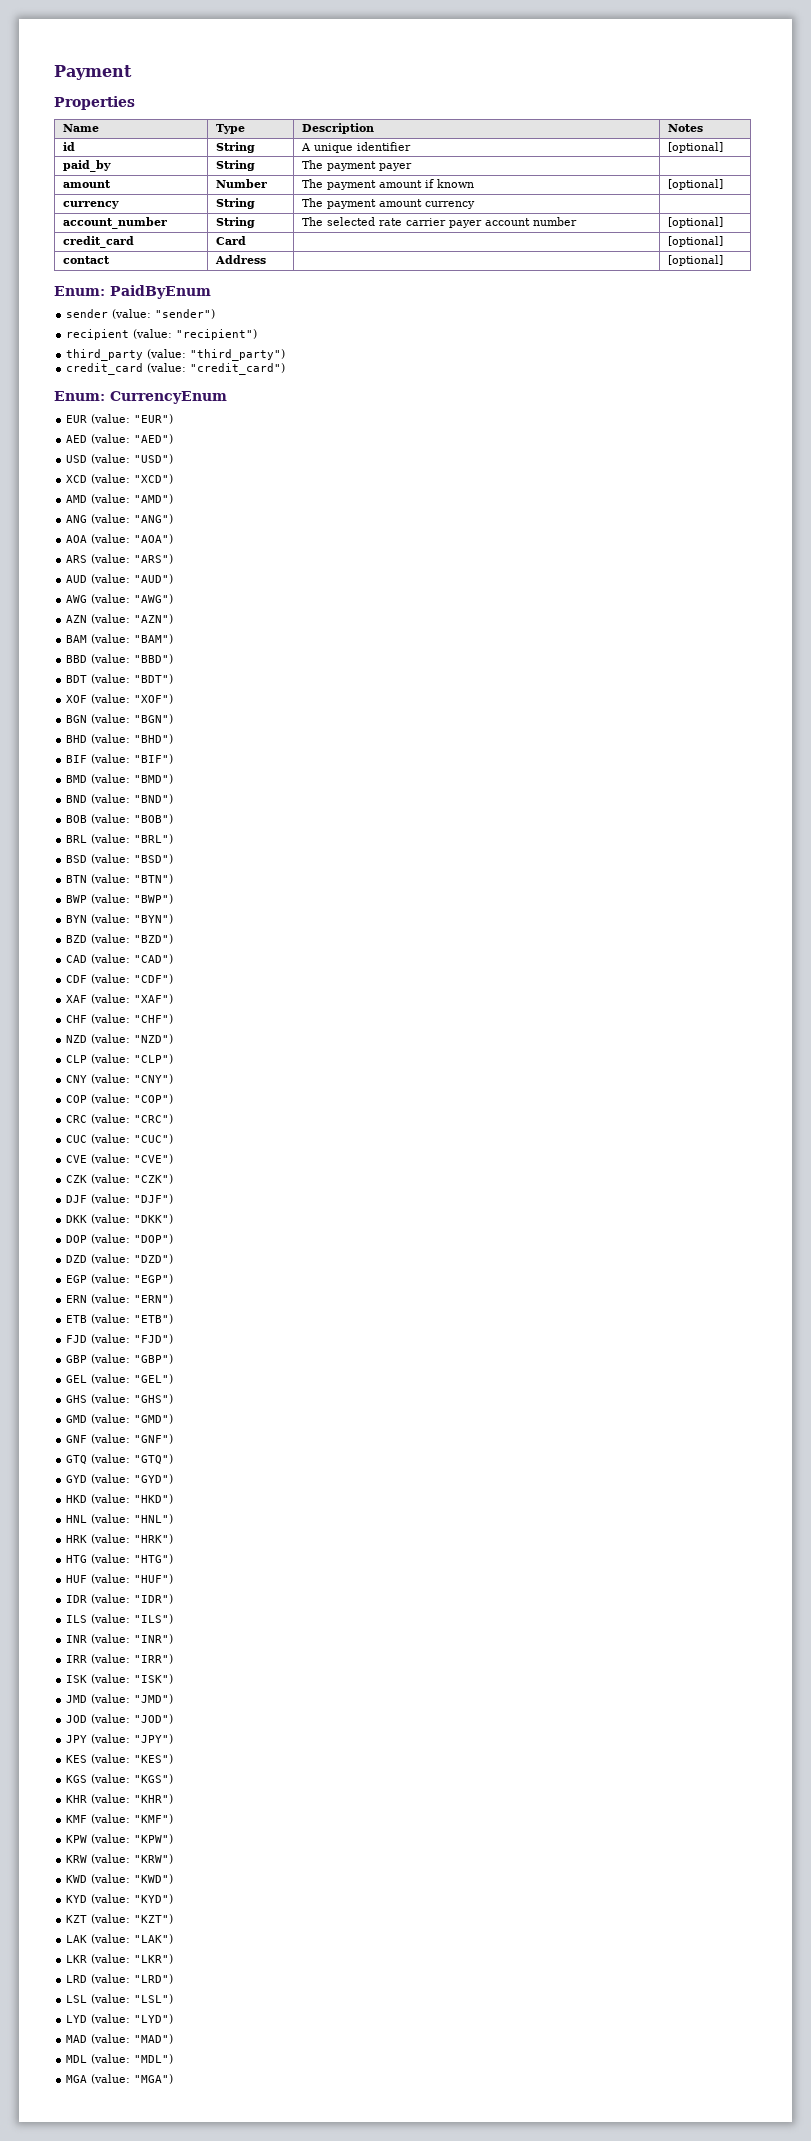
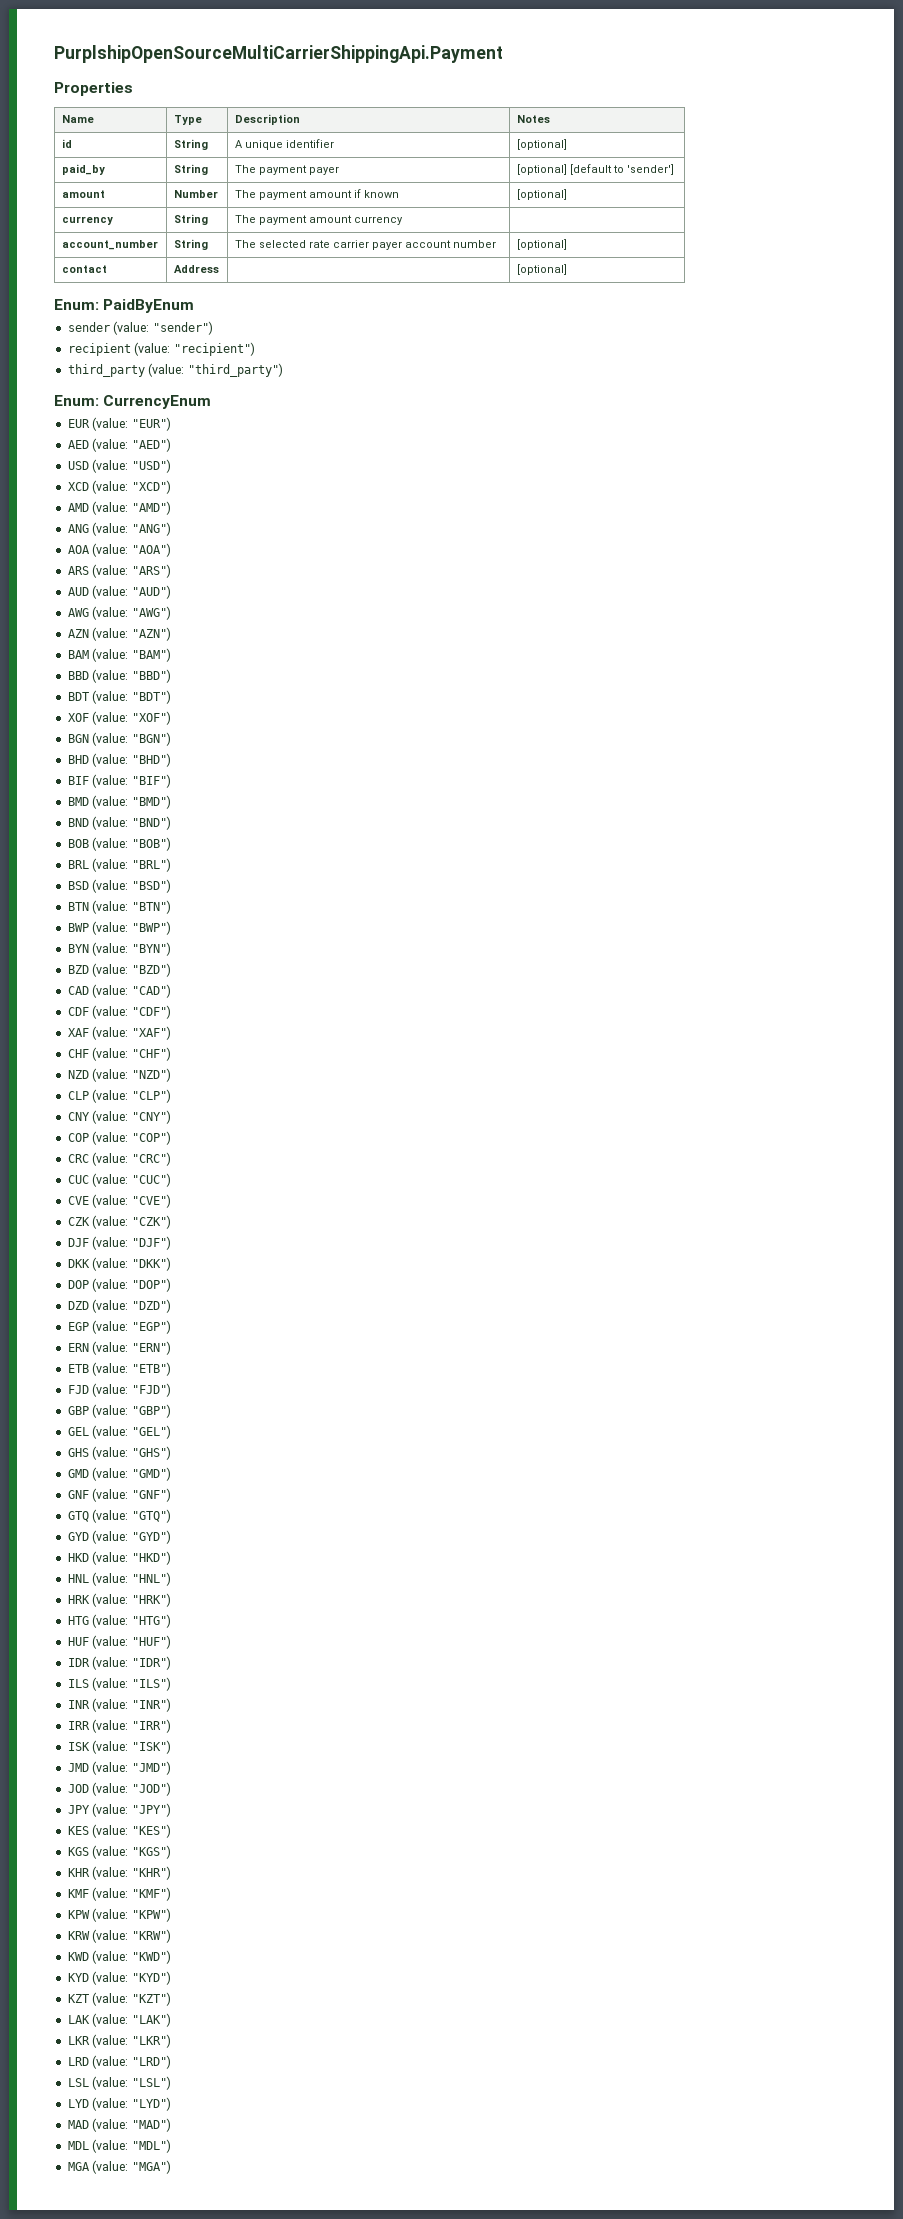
- Payment
+ PurplshipOpenSourceMultiCarrierShippingApi.Payment
- paid_by | String | The payment payer |
+ paid_by | String | The payment payer | [optional] [default to 'sender']
- credit_card | Card | | [optional]
- credit_card (value: "credit_card")

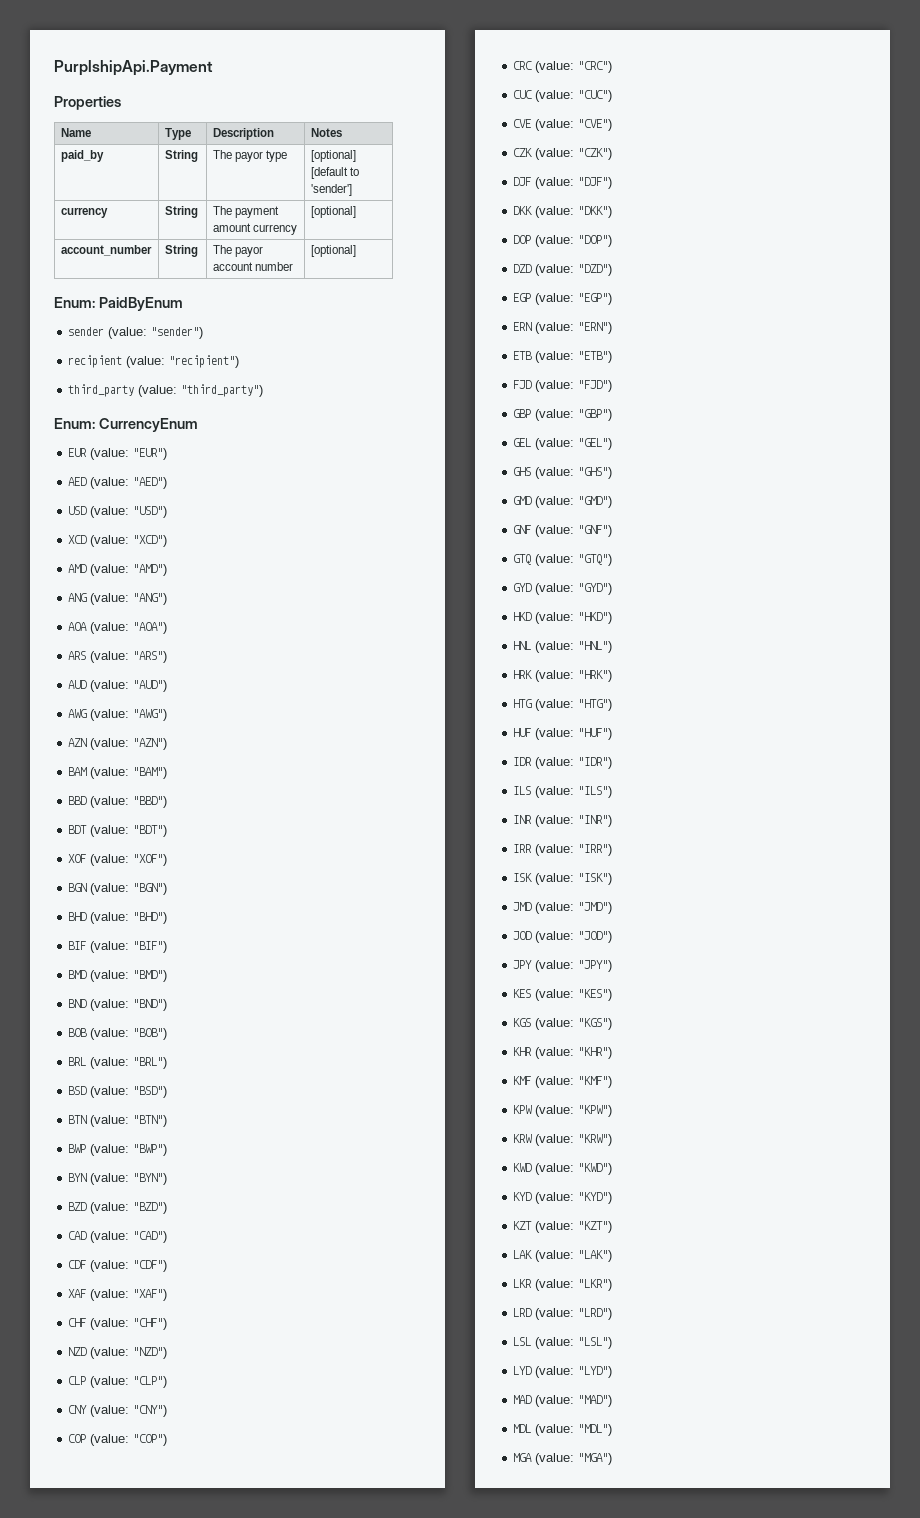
- PurplshipOpenSourceMultiCarrierShippingApi.Payment
+ PurplshipApi.Payment
- id | String | A unique identifier | [optional]
- paid_by | String | The payment payer | [optional] [default to 'sender']
+ paid_by | String | The payor type | [optional] [default to 'sender']
- amount | Number | The payment amount if known | [optional]
- currency | String | The payment amount currency |
+ currency | String | The payment amount currency | [optional]
- account_number | String | The selected rate carrier payer account number | [optional]
+ account_number | String | The payor account number | [optional]
- contact | Address | | [optional]

